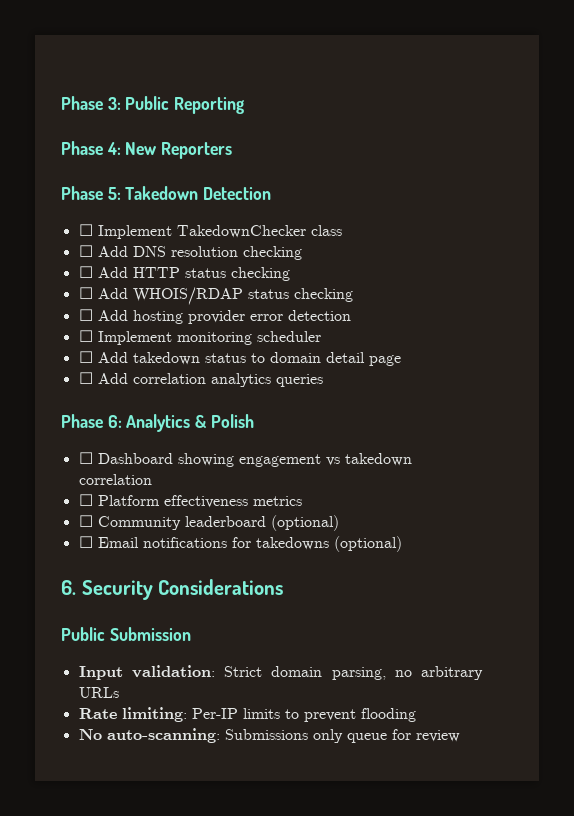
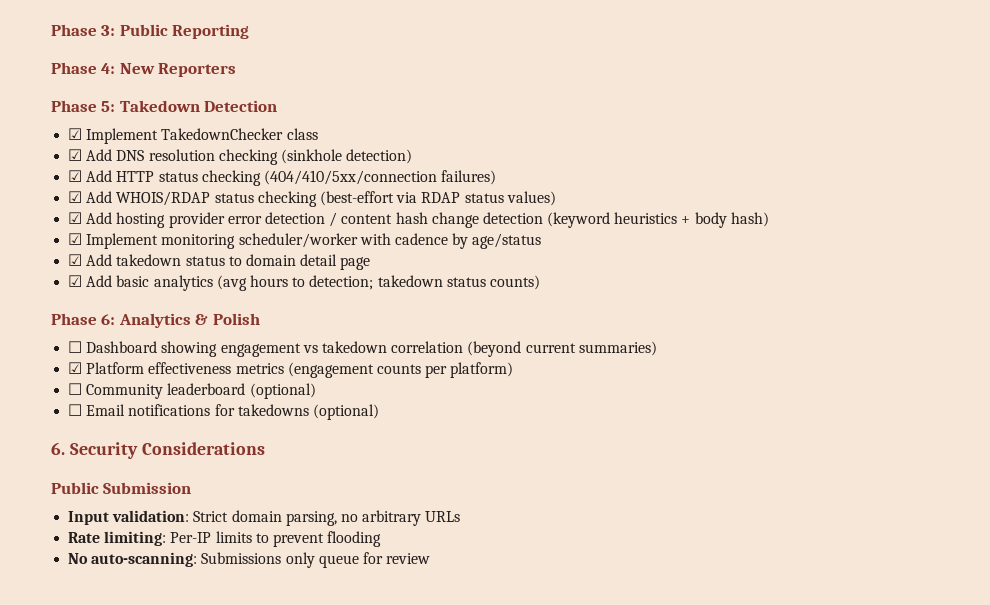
- ☐ Implement TakedownChecker class
+ ☑ Implement TakedownChecker class
- ☐ Add DNS resolution checking
- ☐ Add HTTP status checking
- ☐ Add WHOIS/RDAP status checking
- ☐ Add hosting provider error detection
- ☐ Implement monitoring scheduler
- ☐ Add takedown status to domain detail page
+ ☑ Add DNS resolution checking (sinkhole detection)
+ ☑ Add HTTP status checking (404/410/5xx/connection failures)
+ ☑ Add WHOIS/RDAP status checking (best-effort via RDAP status values)
+ ☑ Add hosting provider error detection / content hash change detection (keyword heuristics + body hash)
+ ☑ Implement monitoring scheduler/worker with cadence by age/status
+ ☑ Add takedown status to domain detail page
- ☐ Add correlation analytics queries
+ ☑ Add basic analytics (avg hours to detection; takedown status counts)
- ☐ Dashboard showing engagement vs takedown correlation
- ☐ Platform effectiveness metrics
+ ☐ Dashboard showing engagement vs takedown correlation (beyond current summaries)
+ ☑ Platform effectiveness metrics (engagement counts per platform)

